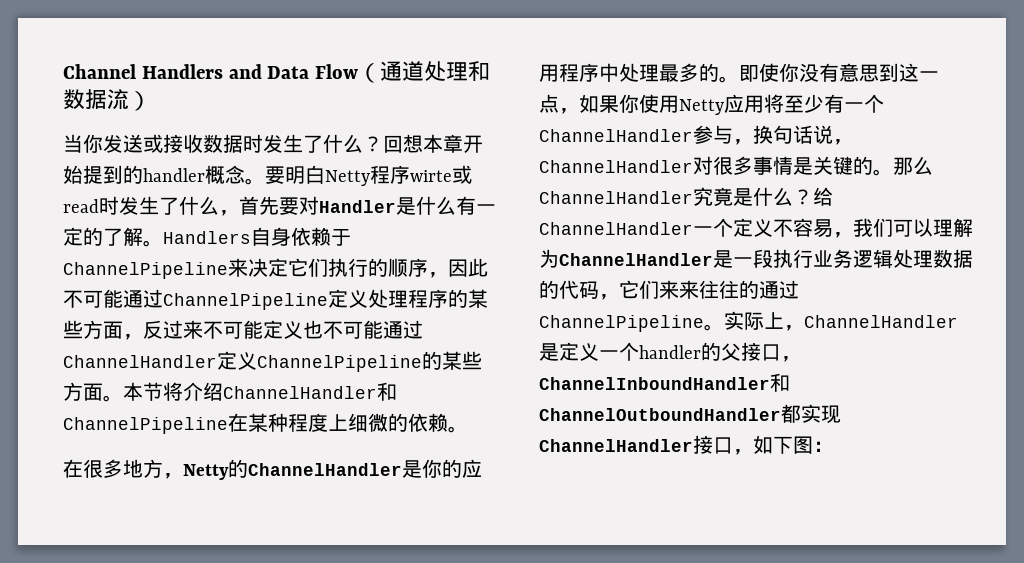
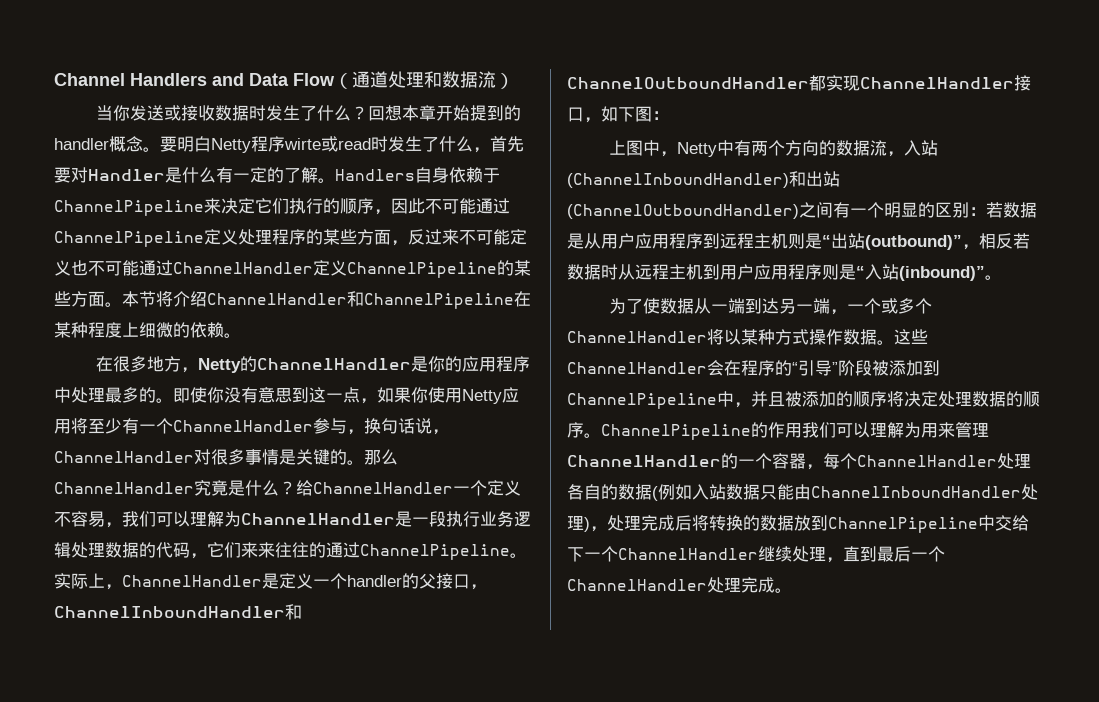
+ 上图中，Netty中有两个方向的数据流，入站(ChannelInboundHandler)和出站(ChannelOutboundHandler)之间有一个明显的区别：若数据是从用户应用程序到远程主机则是“出站(outbound)”，相反若数据时从远程主机到用户应用程序则是“入站(inbound)”。
+ 为了使数据从一端到达另一端，一个或多个ChannelHandler将以某种方式操作数据。这些ChannelHandler会在程序的“引导”阶段被添加到ChannelPipeline中，并且被添加的顺序将决定处理数据的顺序。ChannelPipeline的作用我们可以理解为用来管理ChannelHandler的一个容器，每个ChannelHandler处理各自的数据(例如入站数据只能由ChannelInboundHandler处理)，处理完成后将转换的数据放到ChannelPipeline中交给下一个ChannelHandler继续处理，直到最后一个ChannelHandler处理完成。

